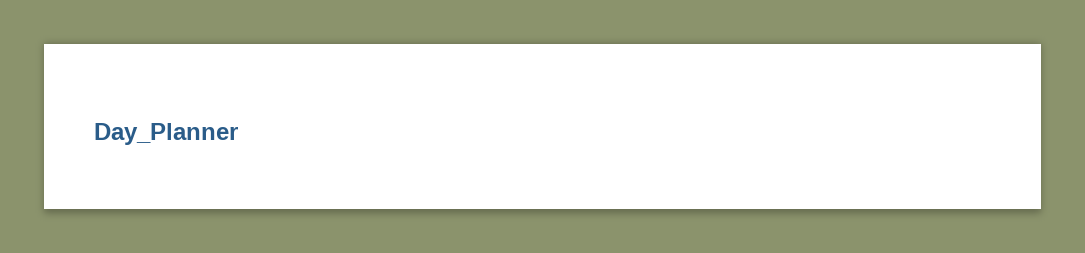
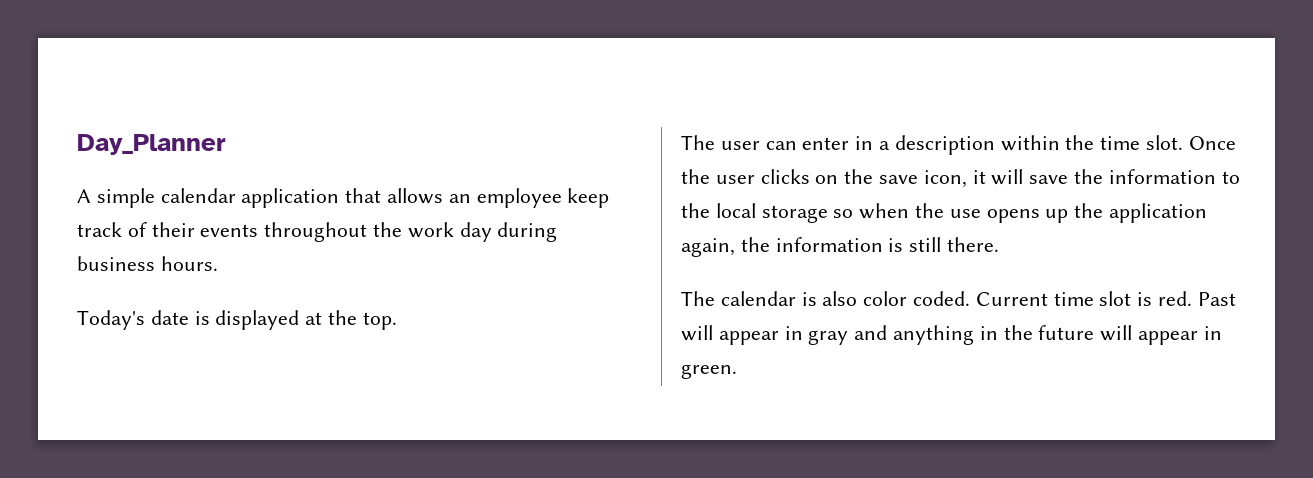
+ A simple calendar application that allows an employee keep track of their events throughout the work day during business hours.
+ Today's date is displayed at the top.
+ The user can enter in a description within the time slot. Once the user clicks on the save icon, it will save the information to the local storage so when the use opens up the application again, the information is still there.
+ The calendar is also color coded. Current time slot is red. Past will appear in gray and anything in the future will appear in green.

